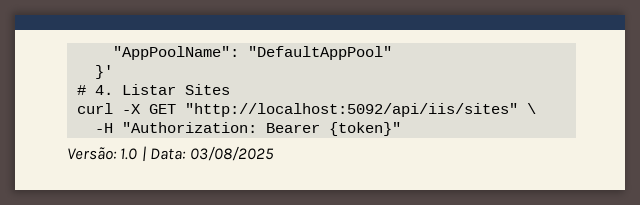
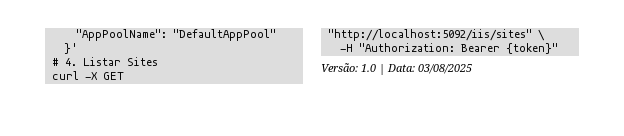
- curl -X GET "http://localhost:5092/api/iis/sites" \
+ curl -X GET "http://localhost:5092/iis/sites" \

